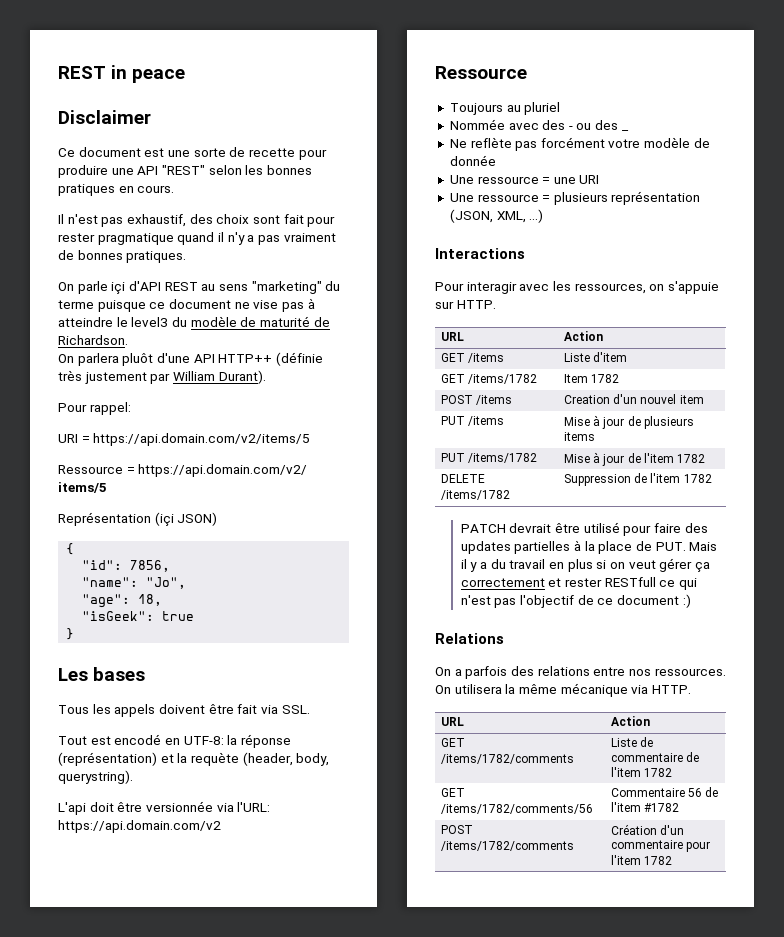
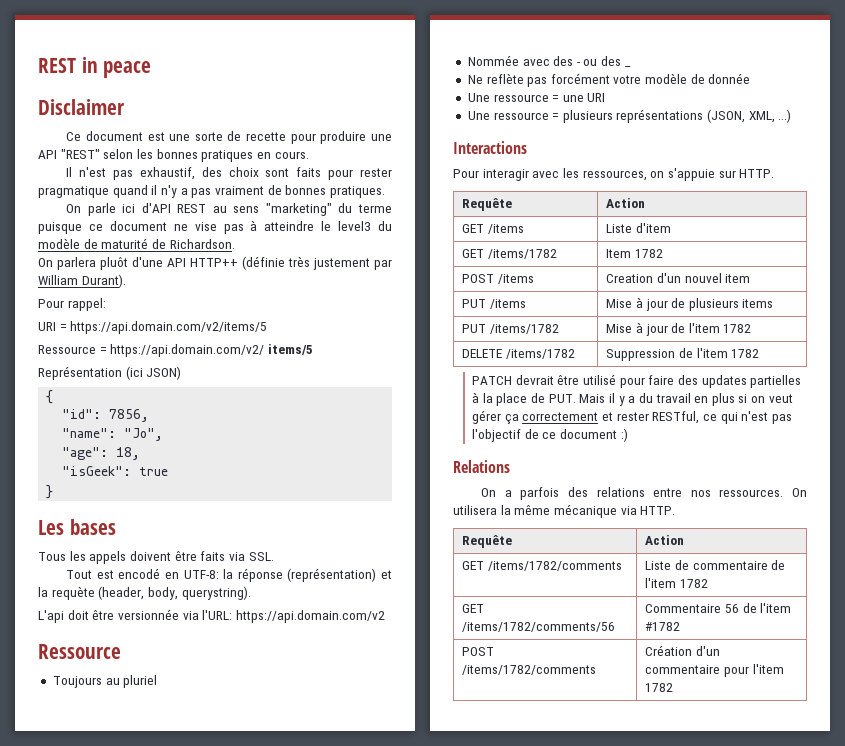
- Il n'est pas exhaustif, des choix sont fait pour rester pragmatique quand il n'y a pas vraiment de bonnes pratiques.
+ Il n'est pas exhaustif, des choix sont faits pour rester pragmatique quand il n'y a pas vraiment de bonnes pratiques.
- On parle içi d'API REST au sens "marketing" du terme puisque ce document ne vise pas à atteindre le level3 du modèle de maturité de Richardson.
+ On parle ici d'API REST au sens "marketing" du terme puisque ce document ne vise pas à atteindre le level3 du modèle de maturité de Richardson.
- Représentation (içi JSON)
+ Représentation (ici JSON)
- Tous les appels doivent être fait via SSL.
+ Tous les appels doivent être faits via SSL.
- Une ressource = plusieurs représentation (JSON, XML, ...)
+ Une ressource = plusieurs représentations (JSON, XML, ...)
  Pour interagir avec les ressources, on s'appuie sur HTTP.
- URL | Action
+ Requête | Action
- PATCH devrait être utilisé pour faire des updates partielles à la place de PUT. Mais il y a du travail en plus si on veut gérer ça correctement et rester RESTfull ce qui n'est pas l'objectif de ce document :)
+ PATCH devrait être utilisé pour faire des updates partielles à la place de PUT. Mais il y a du travail en plus si on veut gérer ça correctement et rester RESTful, ce qui n'est pas l'objectif de ce document :)
  On utilisera la même mécanique via HTTP.
- URL | Action
+ Requête | Action

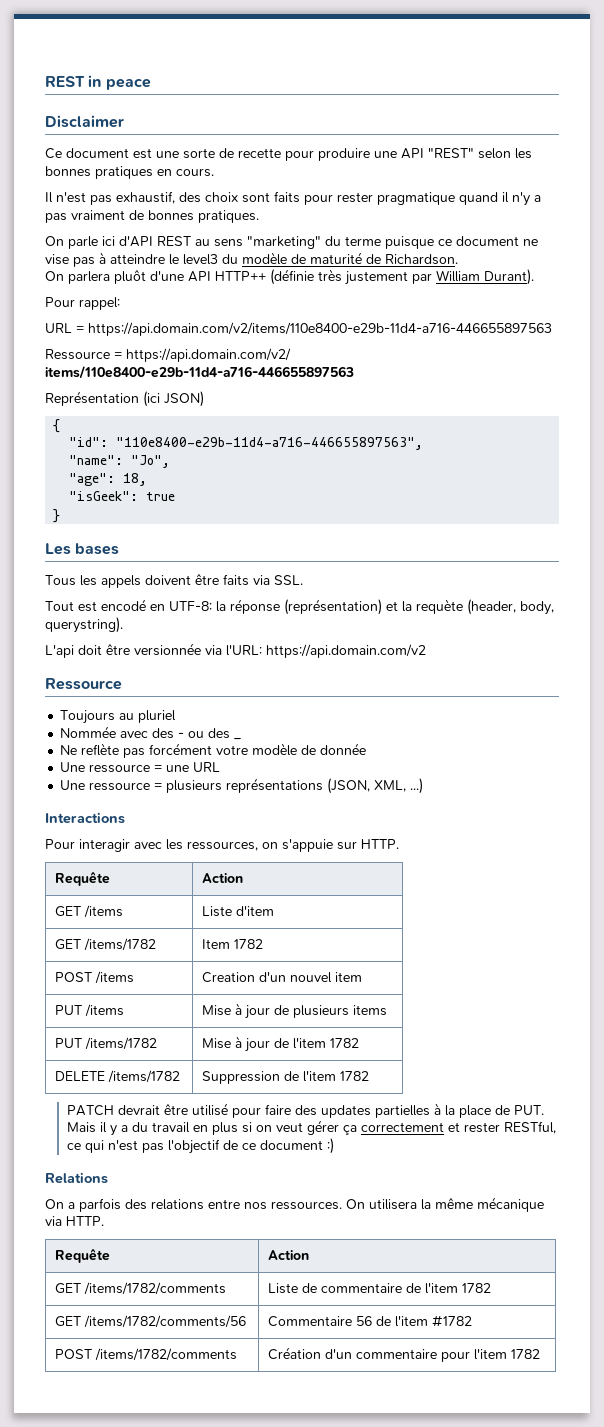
- URI = https://api.domain.com/v2/items/5
+ URL = https://api.domain.com/v2/items/110e8400-e29b-11d4-a716-446655897563
- Ressource = https://api.domain.com/v2/ items/5
+ Ressource = https://api.domain.com/v2/ items/110e8400-e29b-11d4-a716-446655897563
- "id": 7856,
+ "id": "110e8400-e29b-11d4-a716-446655897563",
- Une ressource = une URI
+ Une ressource = une URL

